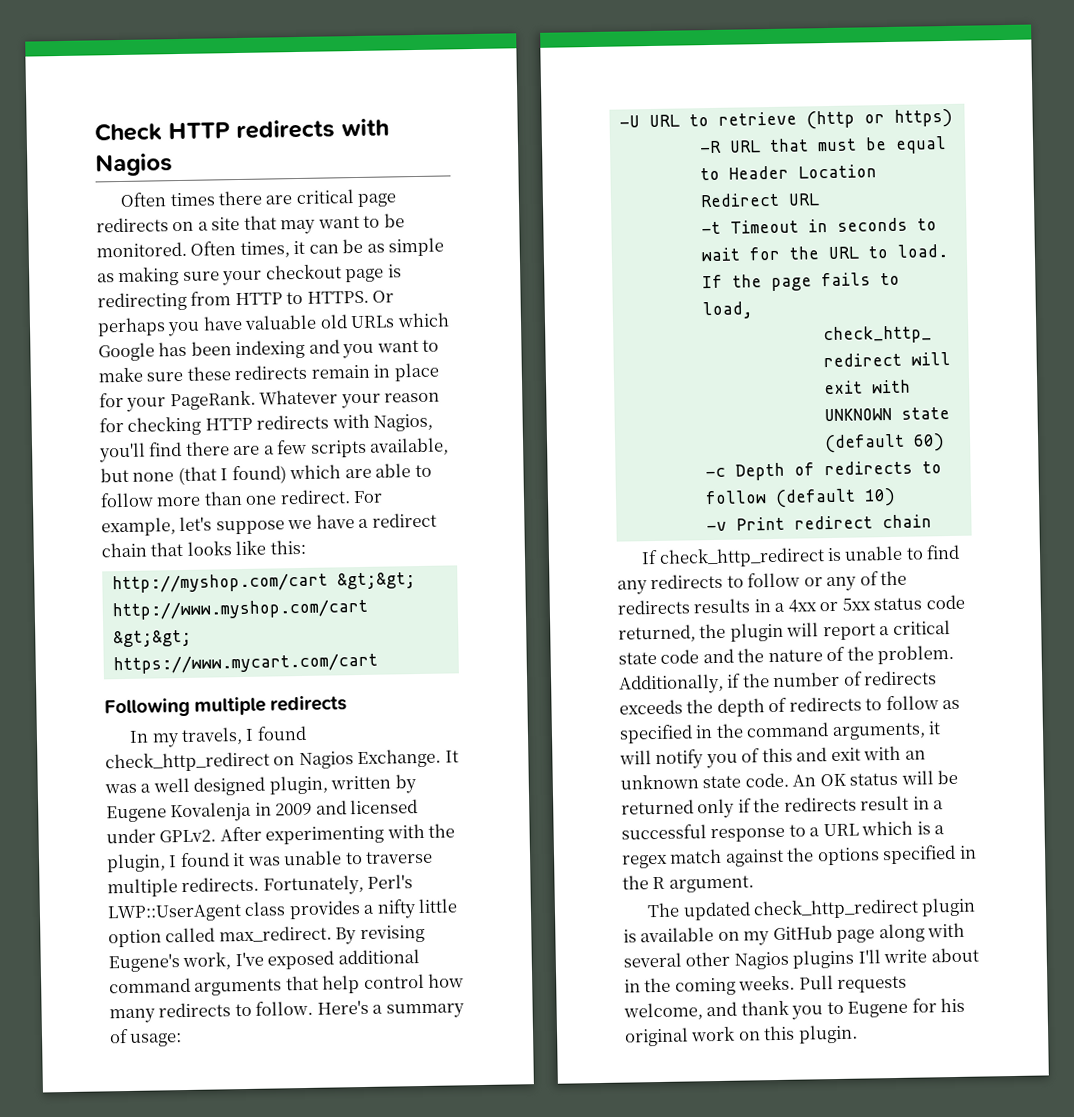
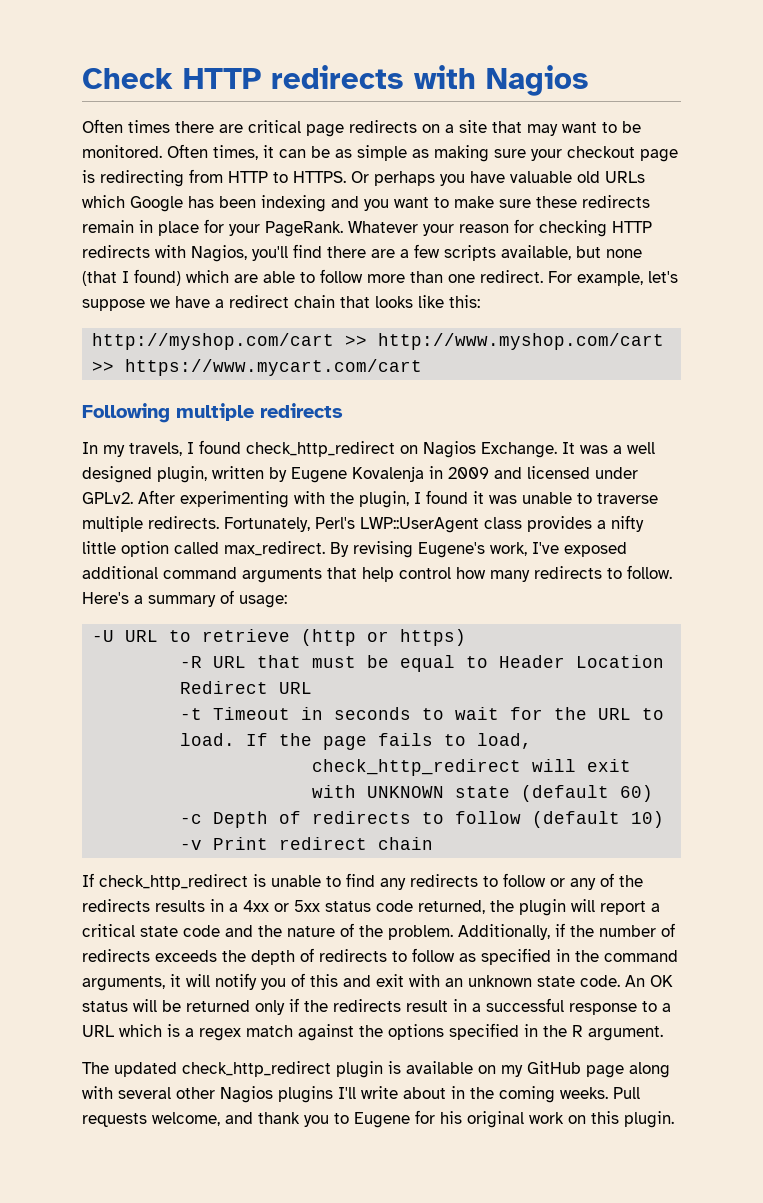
- http://myshop.com/cart &gt;&gt; http://www.myshop.com/cart &gt;&gt; https://www.mycart.com/cart
+ http://myshop.com/cart >> http://www.myshop.com/cart >> https://www.mycart.com/cart

